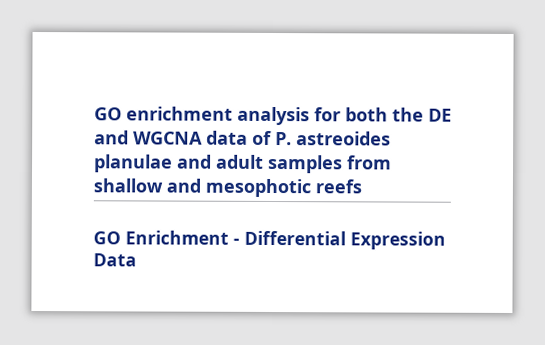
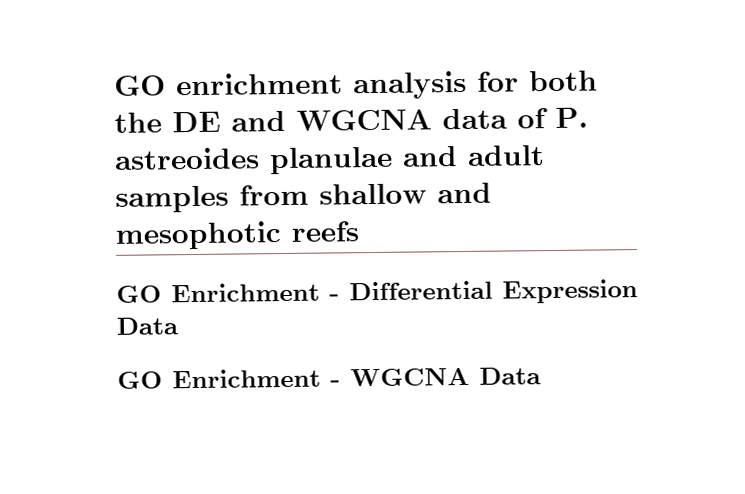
+ GO Enrichment - WGCNA Data

